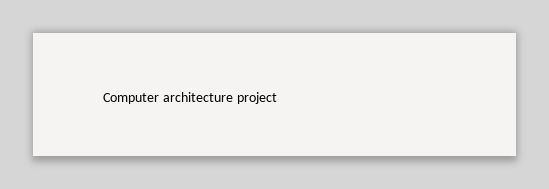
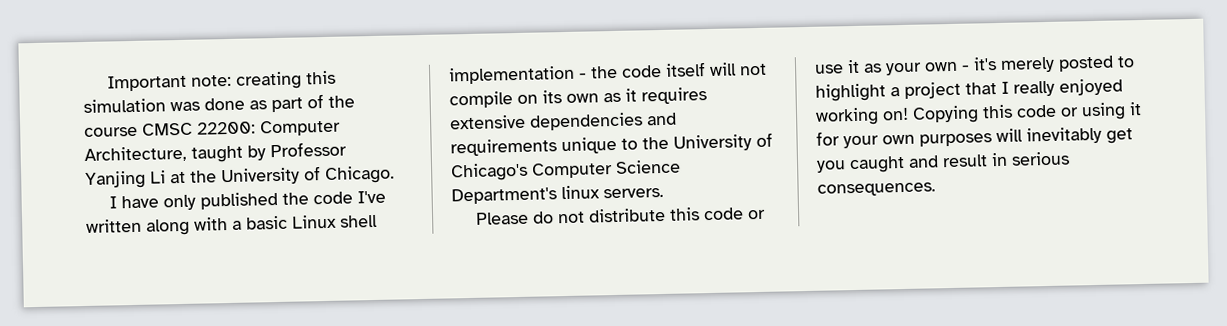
- Computer architecture project
+ Important note: creating this simulation was done as part of the course CMSC 22200: Computer Architecture, taught by Professor Yanjing Li at the University of Chicago.
+ I have only published the code I've written along with a basic Linux shell implementation - the code itself will not compile on its own as it requires extensive dependencies and requirements unique to the University of Chicago's Computer Science Department's linux servers.
+ Please do not distribute this code or use it as your own - it's merely posted to highlight a project that I really enjoyed working on! Copying this code or using it for your own purposes will inevitably get you caught and result in serious consequences.

